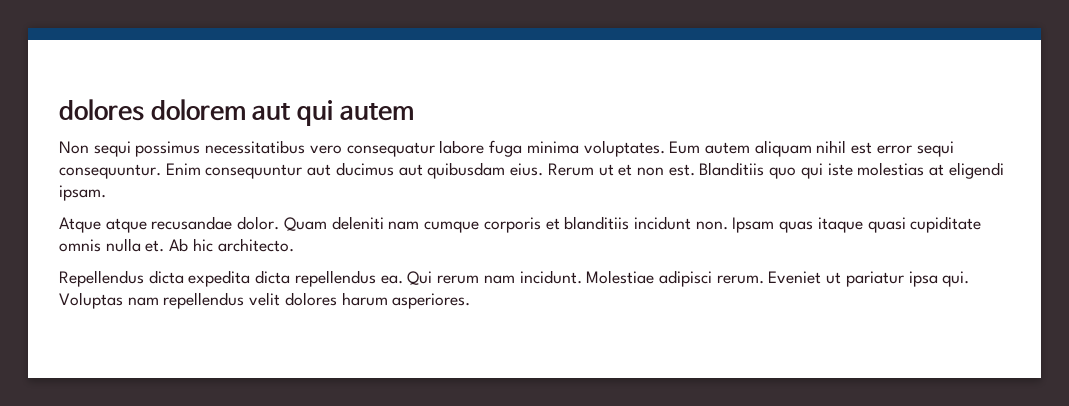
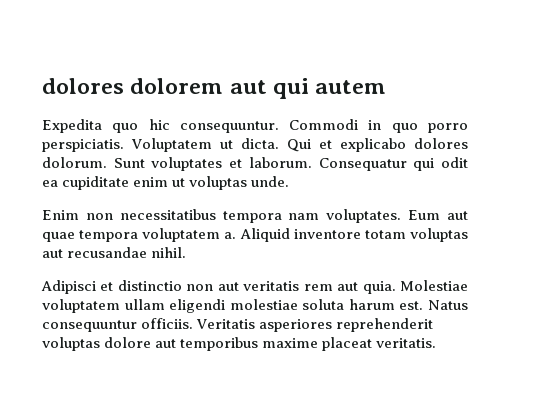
- Non sequi possimus necessitatibus vero consequatur labore fuga minima voluptates. Eum autem aliquam nihil est error sequi consequuntur. Enim consequuntur aut ducimus aut quibusdam eius. Rerum ut et non est. Blanditiis quo qui iste molestias at eligendi ipsam.
- Atque atque recusandae dolor. Quam deleniti nam cumque corporis et blanditiis incidunt non. Ipsam quas itaque quasi cupiditate omnis nulla et. Ab hic architecto.
- Repellendus dicta expedita dicta repellendus ea. Qui rerum nam incidunt. Molestiae adipisci rerum. Eveniet ut pariatur ipsa qui. Voluptas nam repellendus velit dolores harum asperiores.
+ Expedita quo hic consequuntur. Commodi in quo porro perspiciatis. Voluptatem ut dicta. Qui et explicabo dolores dolorum. Sunt voluptates et laborum. Consequatur qui odit ea cupiditate enim ut voluptas unde.
+ Enim non necessitatibus tempora nam voluptates. Eum aut quae tempora voluptatem a. Aliquid inventore totam voluptas aut recusandae nihil.
+ Adipisci et distinctio non aut veritatis rem aut quia. Molestiae voluptatem ullam eligendi molestiae soluta harum est. Natus consequuntur officiis. Veritatis asperiores reprehenderit voluptas dolore aut temporibus maxime placeat veritatis.

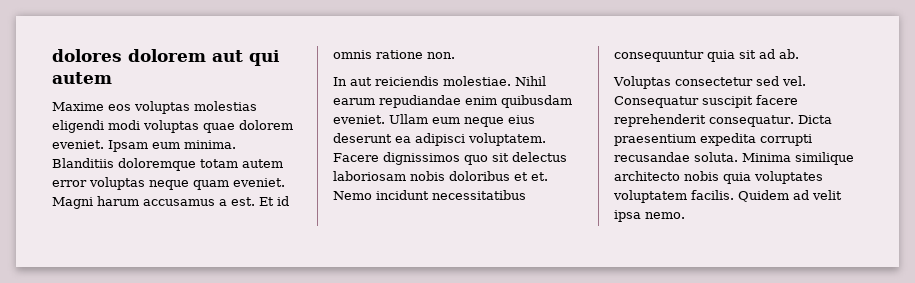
- Expedita quo hic consequuntur. Commodi in quo porro perspiciatis. Voluptatem ut dicta. Qui et explicabo dolores dolorum. Sunt voluptates et laborum. Consequatur qui odit ea cupiditate enim ut voluptas unde.
- Enim non necessitatibus tempora nam voluptates. Eum aut quae tempora voluptatem a. Aliquid inventore totam voluptas aut recusandae nihil.
- Adipisci et distinctio non aut veritatis rem aut quia. Molestiae voluptatem ullam eligendi molestiae soluta harum est. Natus consequuntur officiis. Veritatis asperiores reprehenderit voluptas dolore aut temporibus maxime placeat veritatis.
+ Maxime eos voluptas molestias eligendi modi voluptas quae dolorem eveniet. Ipsam eum minima. Blanditiis doloremque totam autem error voluptas neque quam eveniet. Magni harum accusamus a est. Et id omnis ratione non.
+ In aut reiciendis molestiae. Nihil earum repudiandae enim quibusdam eveniet. Ullam eum neque eius deserunt ea adipisci voluptatem. Facere dignissimos quo sit delectus laboriosam nobis doloribus et et. Nemo incidunt necessitatibus consequuntur quia sit ad ab.
+ Voluptas consectetur sed vel. Consequatur suscipit facere reprehenderit consequatur. Dicta praesentium expedita corrupti recusandae soluta. Minima similique architecto nobis quia voluptates voluptatem facilis. Quidem ad velit ipsa nemo.

